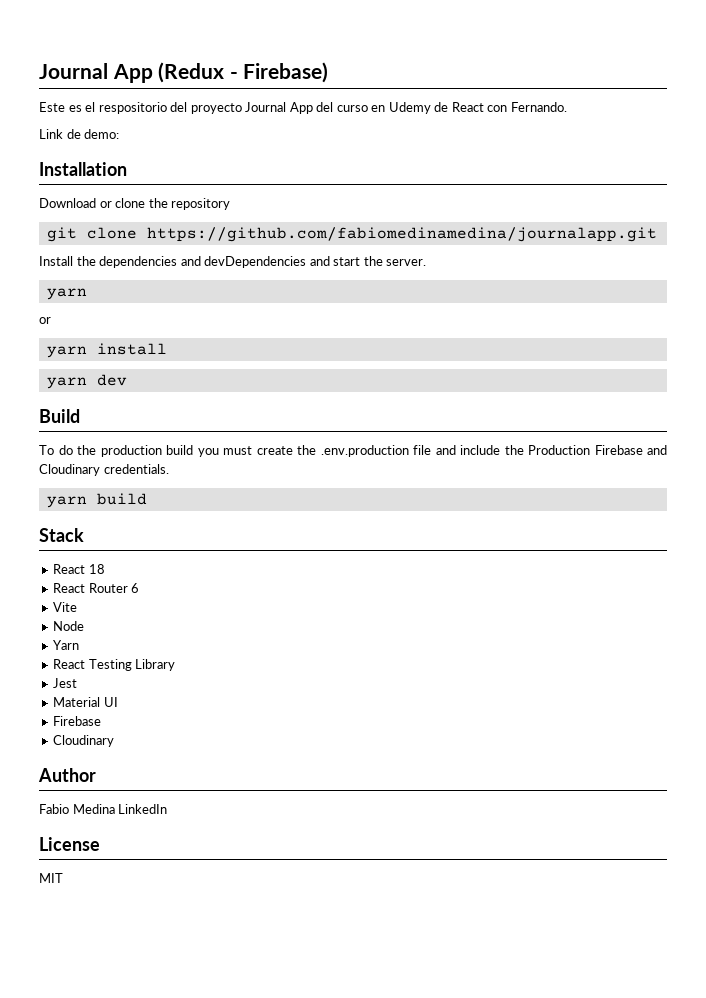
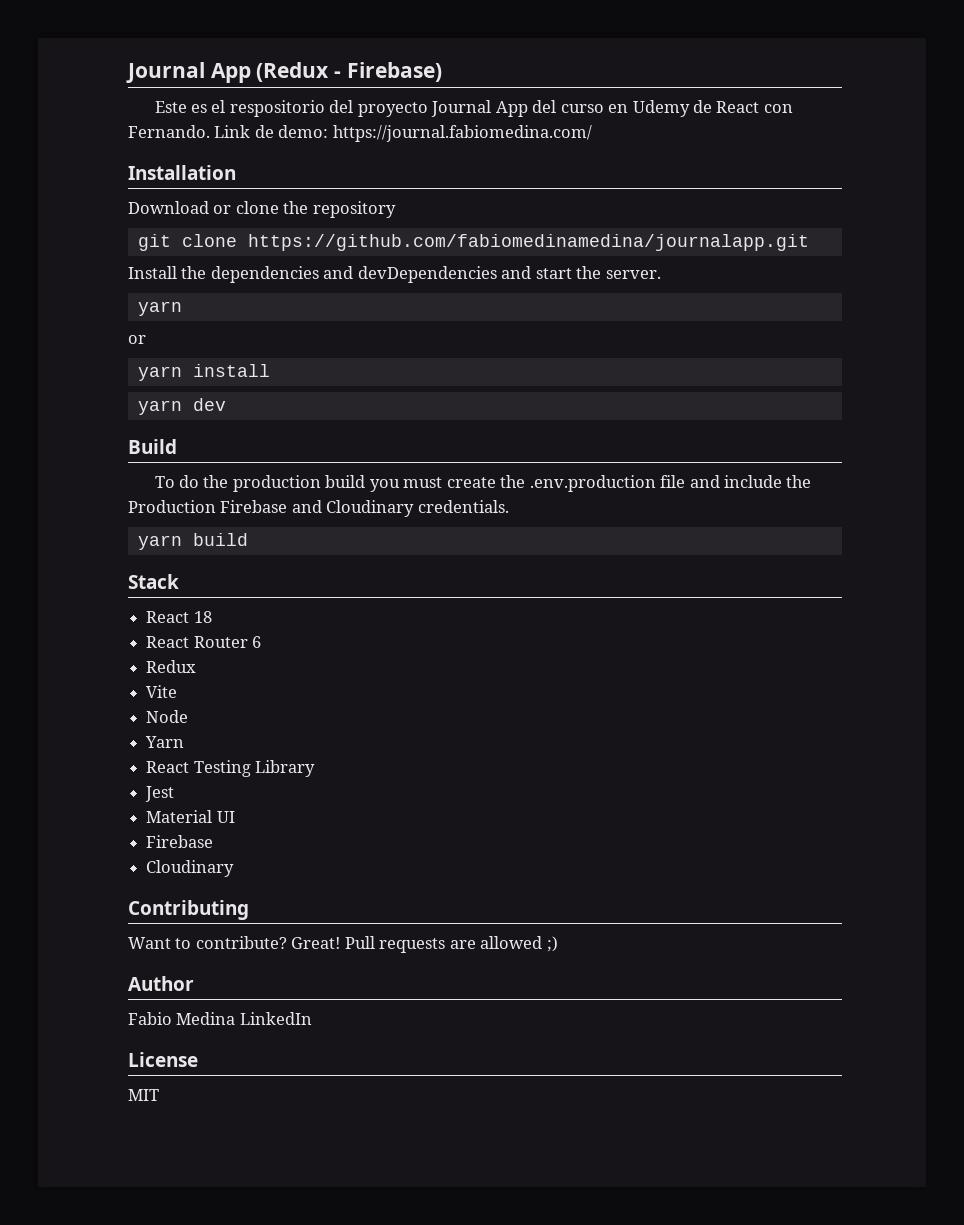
- Este es el respositorio del proyecto Journal App del curso en Udemy de React con Fernando.
- Link de demo:
+ Este es el respositorio del proyecto Journal App del curso en Udemy de React con Fernando. Link de demo: https://journal.fabiomedina.com/
+ Redux
+ Contributing
+ Want to contribute? Great! Pull requests are allowed ;)

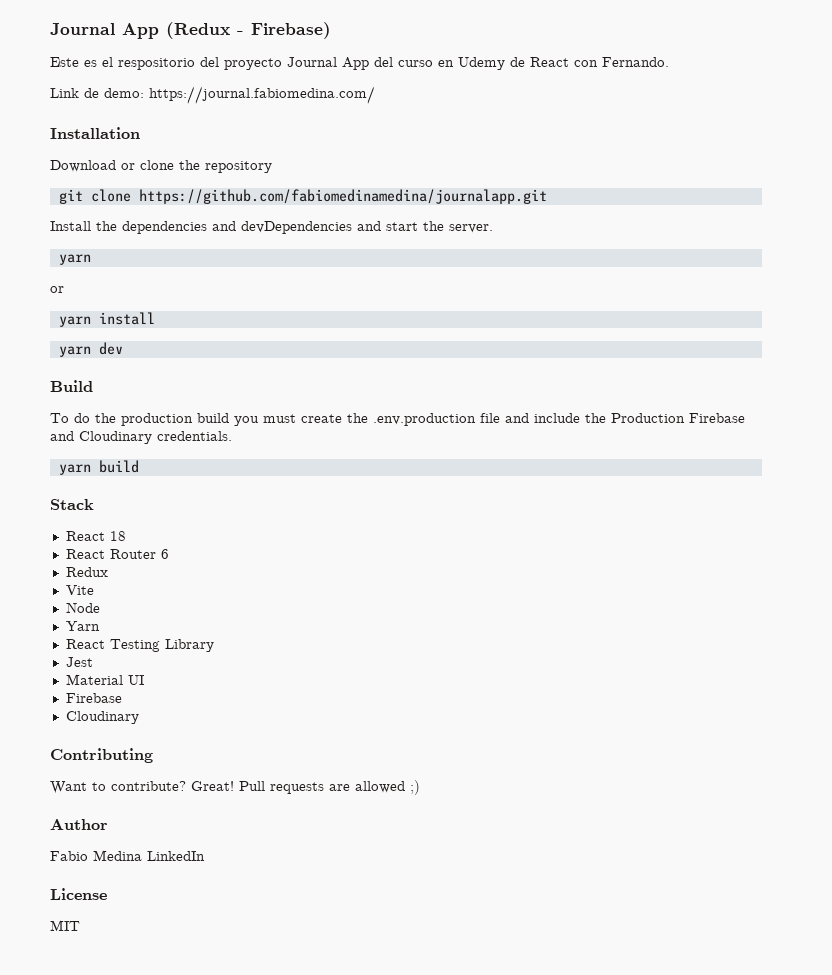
- Este es el respositorio del proyecto Journal App del curso en Udemy de React con Fernando. Link de demo: https://journal.fabiomedina.com/
+ Este es el respositorio del proyecto Journal App del curso en Udemy de React con Fernando.
+ Link de demo: https://journal.fabiomedina.com/

